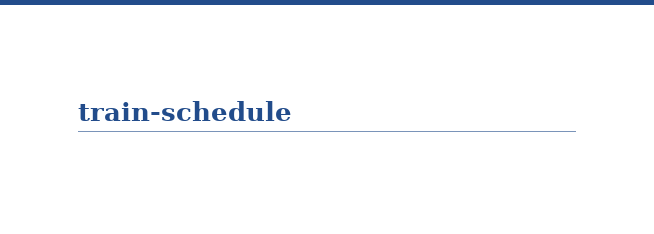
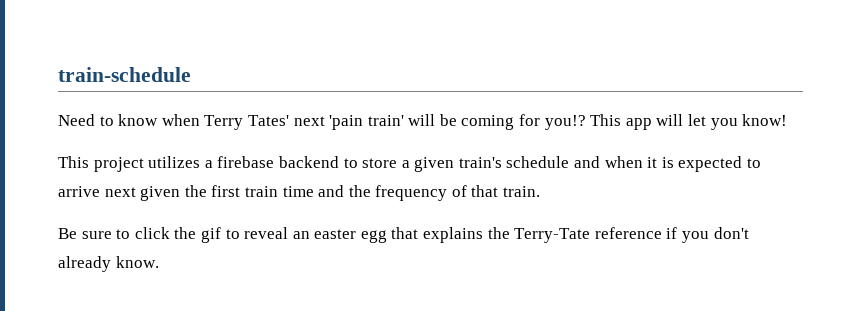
+ Need to know when Terry Tates' next 'pain train' will be coming for you!? This app will let you know!
+ This project utilizes a firebase backend to store a given train's schedule and when it is expected to arrive next given the first train time and the frequency of that train.
+ Be sure to click the gif to reveal an easter egg that explains the Terry-Tate reference if you don't already know.

